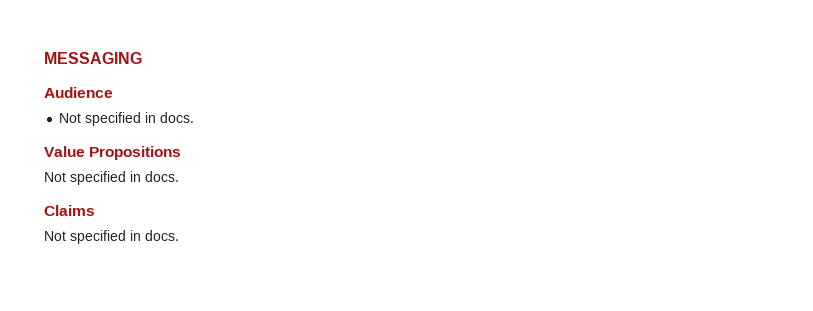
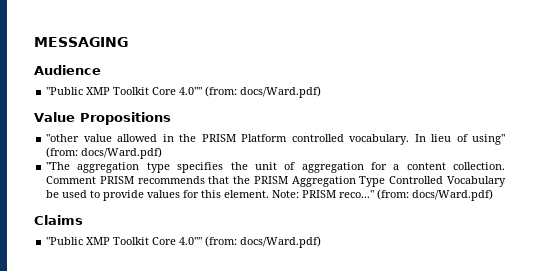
  Audience
- Not specified in docs.
+ "Public XMP Toolkit Core 4.0"" (from: docs/Ward.pdf)
  Value Propositions
- Not specified in docs.
+ "other value allowed in the PRISM Platform controlled vocabulary. In lieu of using" (from: docs/Ward.pdf)
+ "The aggregation type specifies the unit of aggregation for a content collection. Comment PRISM recommends that the PRISM Aggregation Type Controlled Vocabulary be used to provide values for this element. Note: PRISM reco..." (from: docs/Ward.pdf)
  Claims
- Not specified in docs.
+ "Public XMP Toolkit Core 4.0"" (from: docs/Ward.pdf)

